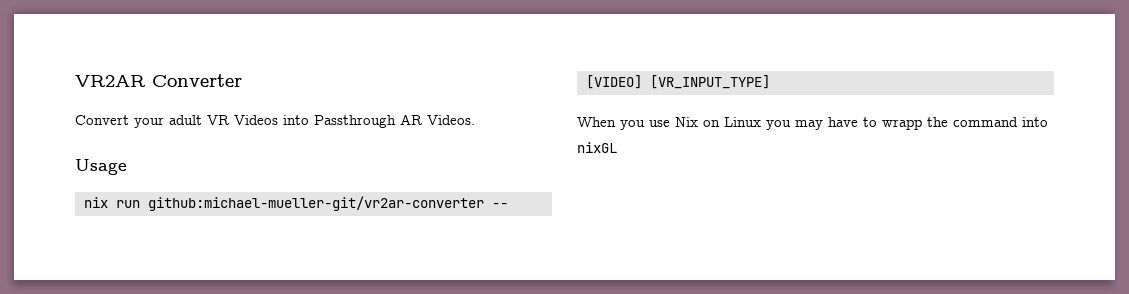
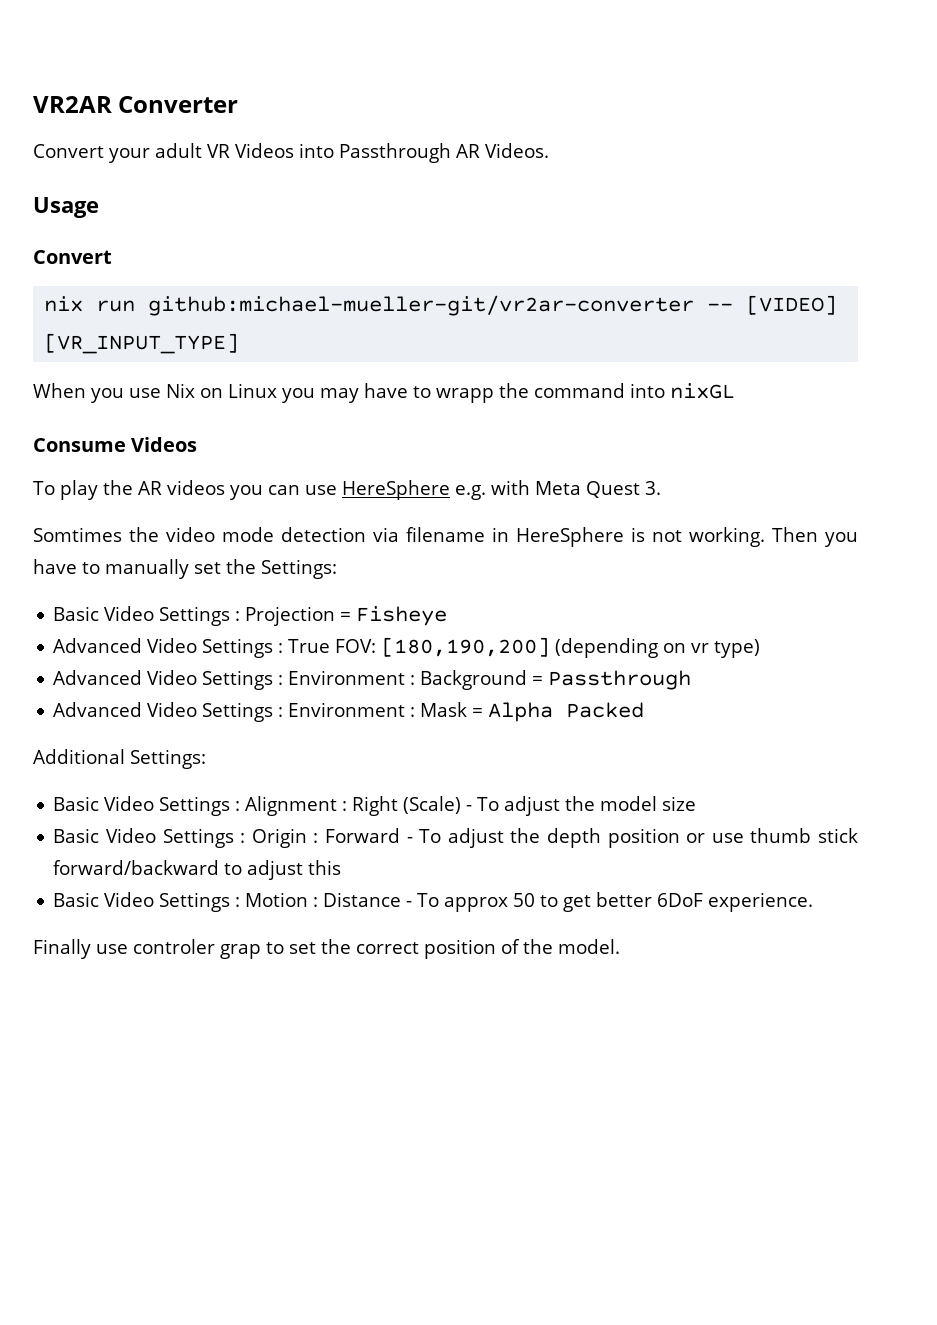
  Usage
+ Convert
+ Consume Videos
+ To play the AR videos you can use HereSphere e.g. with Meta Quest 3.
+ Somtimes the video mode detection via filename in HereSphere is not working. Then you have to manually set the Settings:
+ Basic Video Settings : Projection = Fisheye
+ Advanced Video Settings : True FOV: [180,190,200] (depending on vr type)
+ Advanced Video Settings : Environment : Background = Passthrough
+ Advanced Video Settings : Environment : Mask = Alpha Packed
+ Additional Settings:
+ Basic Video Settings : Alignment : Right (Scale) - To adjust the model size
+ Basic Video Settings : Origin : Forward - To adjust the depth position or use thumb stick forward/backward to adjust this
+ Basic Video Settings : Motion : Distance - To approx 50 to get better 6DoF experience.
+ Finally use controler grap to set the correct position of the model.

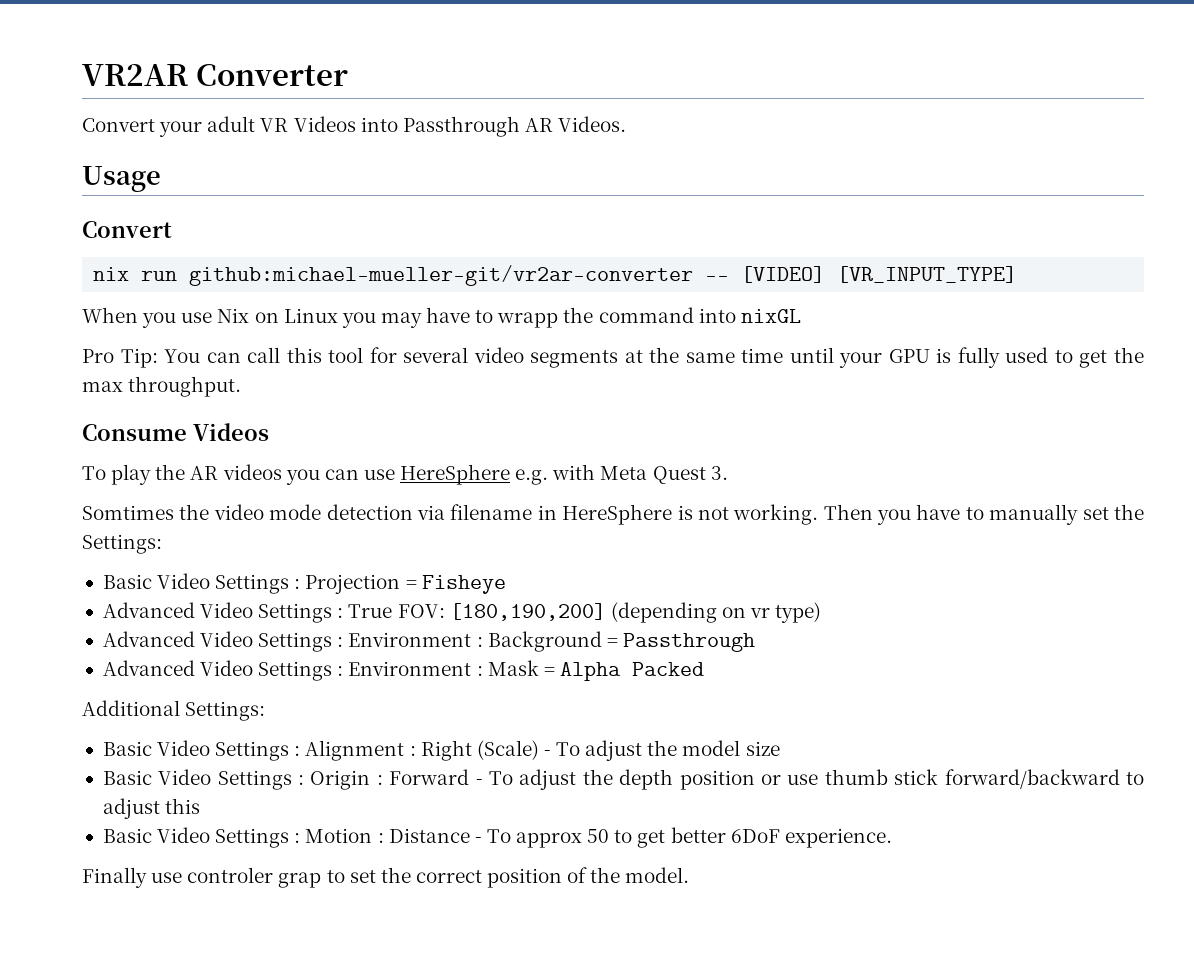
+ Pro Tip: You can call this tool for several video segments at the same time until your GPU is fully used to get the max throughput.

